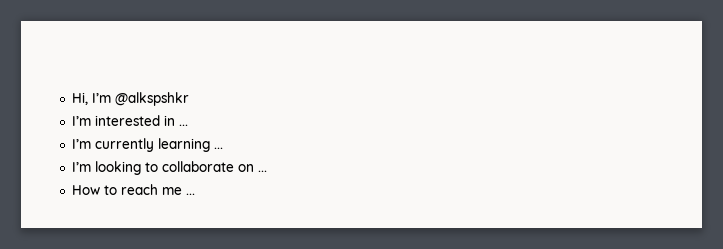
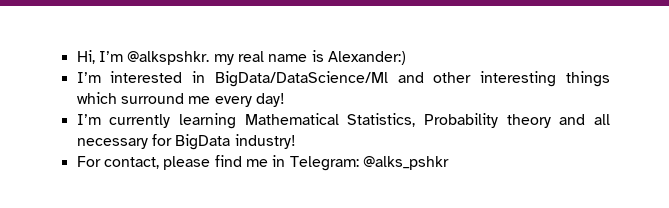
- Hi, I’m @alkspshkr
- I’m interested in ...
- I’m currently learning ...
- I’m looking to collaborate on ...
- How to reach me ...
+ Hi, I’m @alkspshkr. my real name is Alexander:)
+ I’m interested in BigData/DataScience/Ml and other interesting things which surround me every day!
+ I’m currently learning Mathematical Statistics, Probability theory and all necessary for BigData industry!
+ For contact, please find me in Telegram: @alks_pshkr

